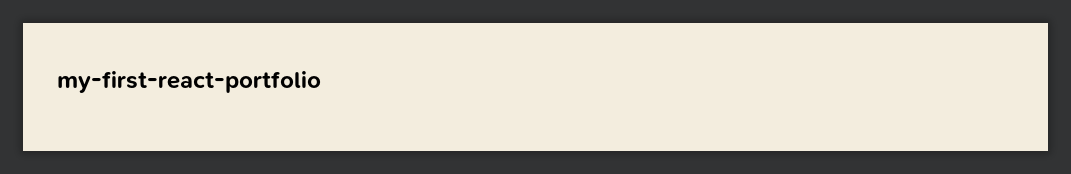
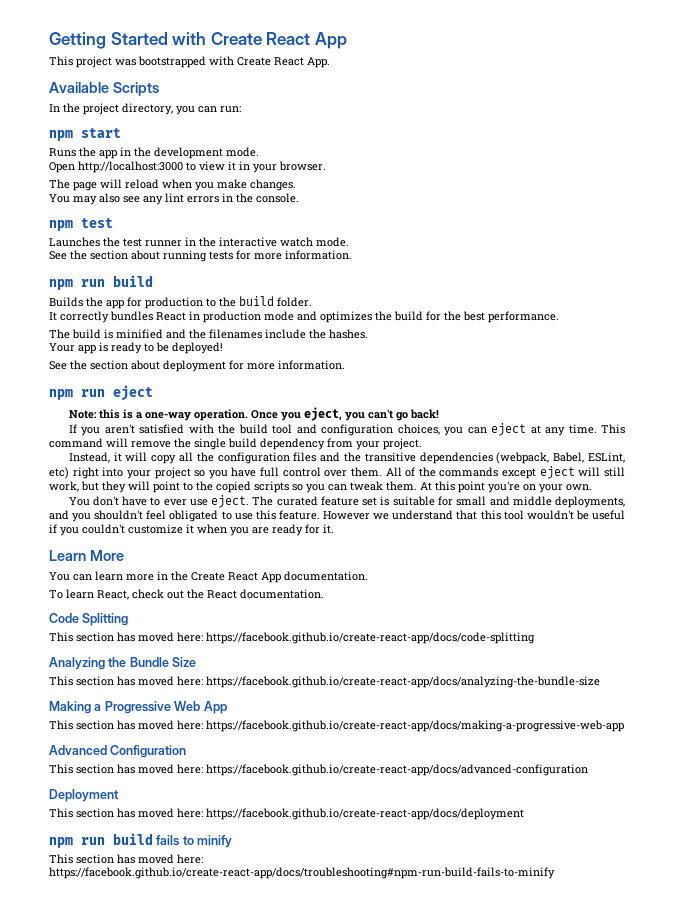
- my-first-react-portfolio
+ Getting Started with Create React App
+ This project was bootstrapped with Create React App.
+ Available Scripts
+ In the project directory, you can run:
+ npm start
+ Runs the app in the development mode.
+ Open http://localhost:3000 to view it in your browser.
+ The page will reload when you make changes.
+ You may also see any lint errors in the console.
+ npm test
+ Launches the test runner in the interactive watch mode.
+ See the section about running tests for more information.
+ npm run build
+ Builds the app for production to the build folder.
+ It correctly bundles React in production mode and optimizes the build for the best performance.
+ The build is minified and the filenames include the hashes.
+ Your app is ready to be deployed!
+ See the section about deployment for more information.
+ npm run eject
+ Note: this is a one-way operation. Once you eject, you can't go back!
+ If you aren't satisfied with the build tool and configuration choices, you can eject at any time. This command will remove the single build dependency from your project.
+ Instead, it will copy all the configuration files and the transitive dependencies (webpack, Babel, ESLint, etc) right into your project so you have full control over them. All of the commands except eject will still work, but they will point to the copied scripts so you can tweak them. At this point you're on your own.
+ You don't have to ever use eject. The curated feature set is suitable for small and middle deployments, and you shouldn't feel obligated to use this feature. However we understand that this tool wouldn't be useful if you couldn't customize it when you are ready for it.
+ Learn More
+ You can learn more in the Create React App documentation.
+ To learn React, check out the React documentation.
+ Code Splitting
+ This section has moved here: https://facebook.github.io/create-react-app/docs/code-splitting
+ Analyzing the Bundle Size
+ This section has moved here: https://facebook.github.io/create-react-app/docs/analyzing-the-bundle-size
+ Making a Progressive Web App
+ This section has moved here: https://facebook.github.io/create-react-app/docs/making-a-progressive-web-app
+ Advanced Configuration
+ This section has moved here: https://facebook.github.io/create-react-app/docs/advanced-configuration
+ Deployment
+ This section has moved here: https://facebook.github.io/create-react-app/docs/deployment
+ npm run build fails to minify
+ This section has moved here: https://facebook.github.io/create-react-app/docs/troubleshooting#npm-run-build-fails-to-minify

